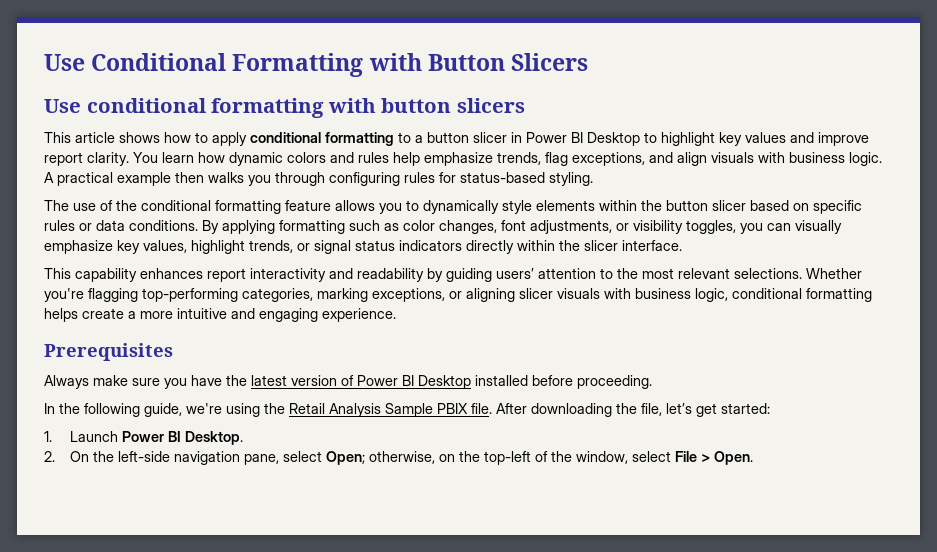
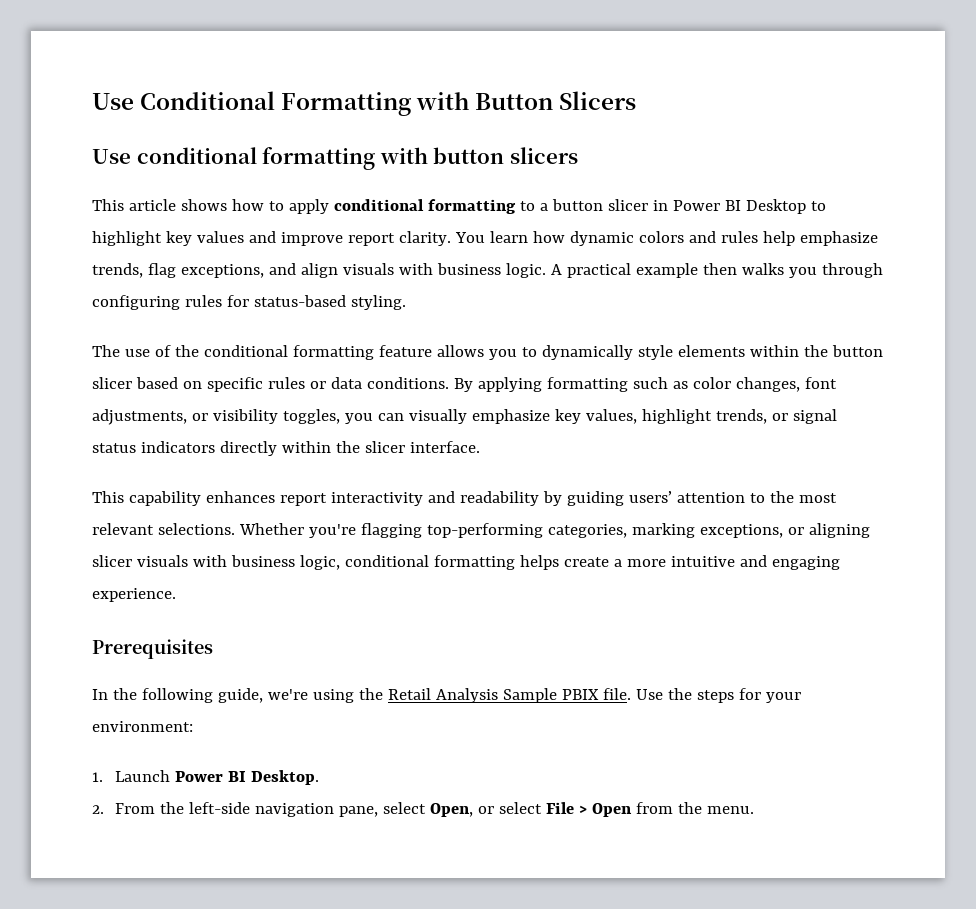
- Always make sure you have the latest version of Power BI Desktop installed before proceeding.
- After downloading the file, let’s get started:
+ Use the steps for your environment:
- 2. On the left-side navigation pane, select Open; otherwise, on the top-left of the window, select File > Open.
+ 2. From the left-side navigation pane, select Open, or select File > Open from the menu.

